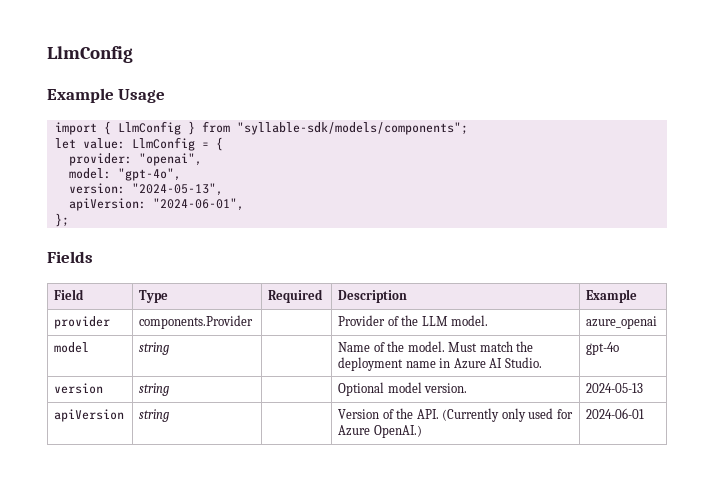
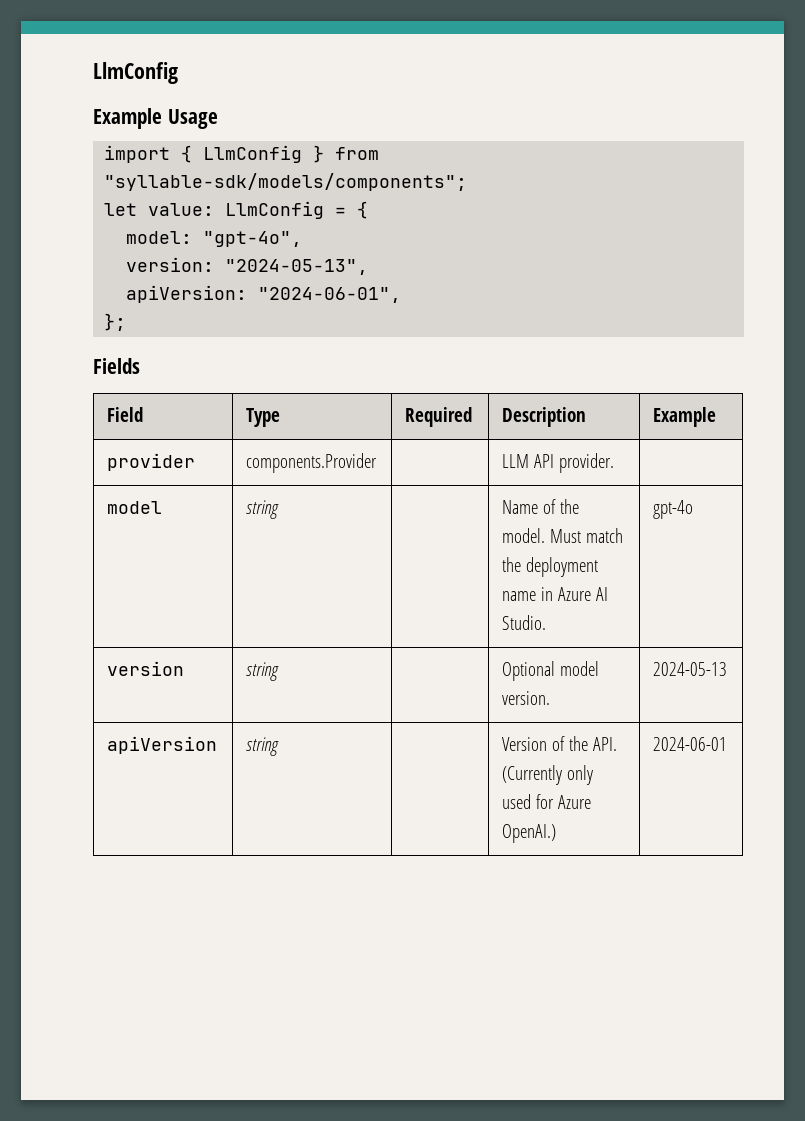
- provider: "openai",
- provider | components.Provider | | Provider of the LLM model. | azure_openai
+ provider | components.Provider | | LLM API provider. |

